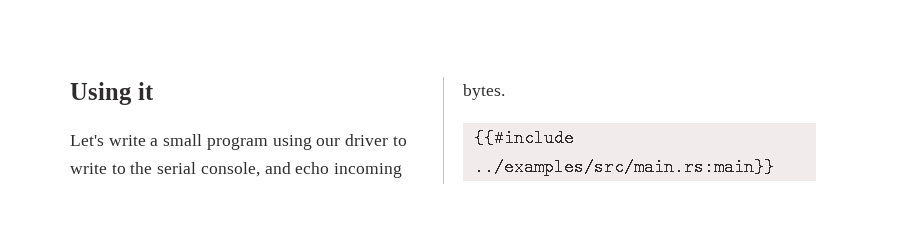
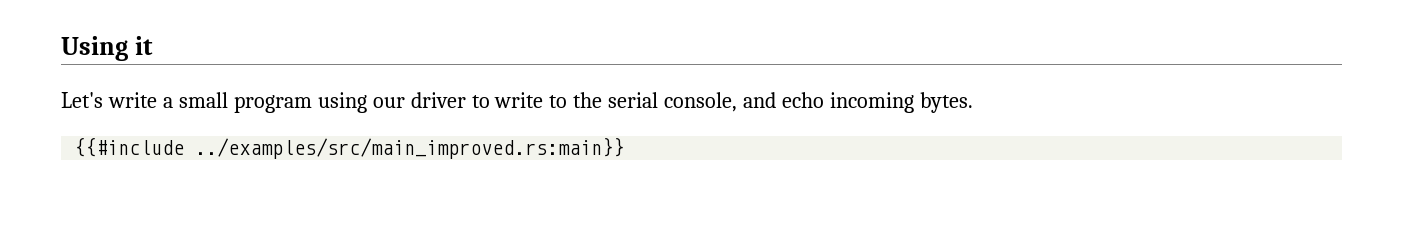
- {{#include ../examples/src/main.rs:main}}
+ {{#include ../examples/src/main_improved.rs:main}}

